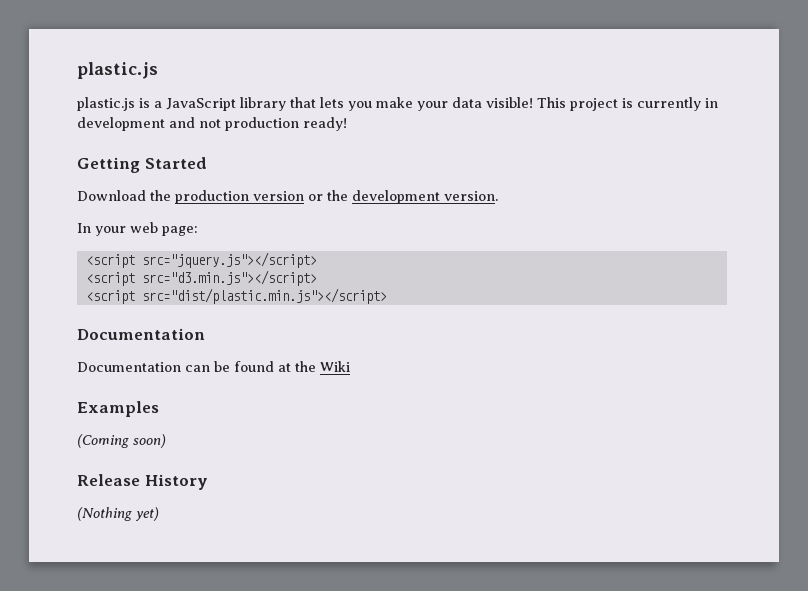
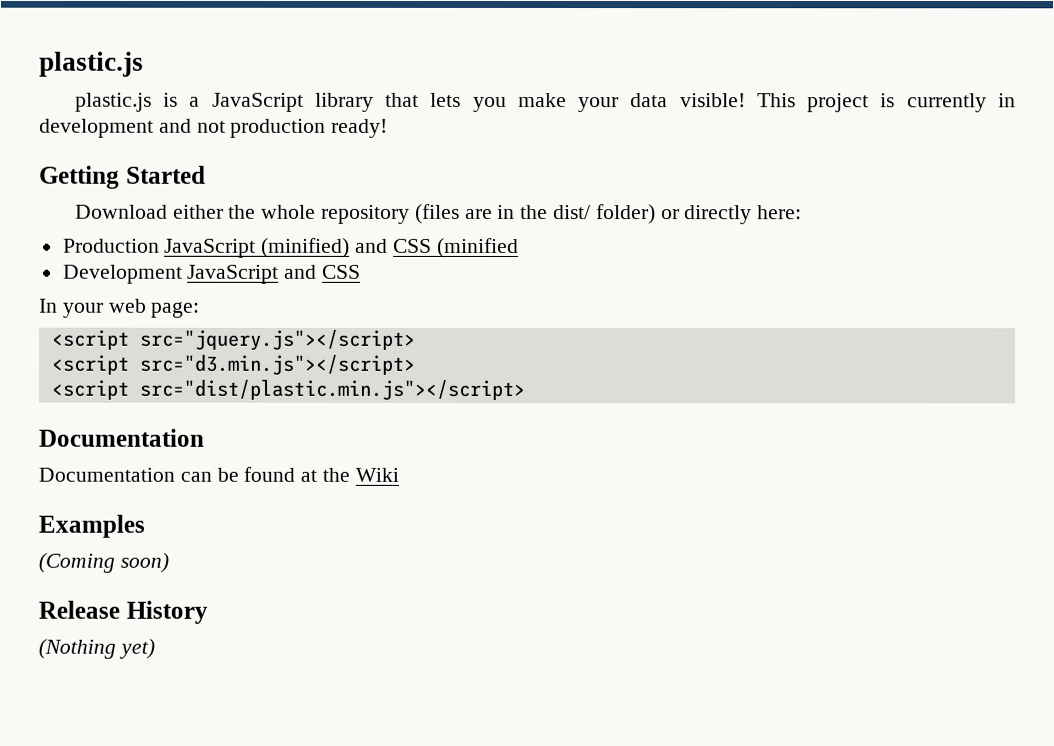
- Download the production version or the development version.
+ Download either the whole repository (files are in the dist/ folder) or directly here:
+ Production JavaScript (minified) and CSS (minified
+ Development JavaScript and CSS

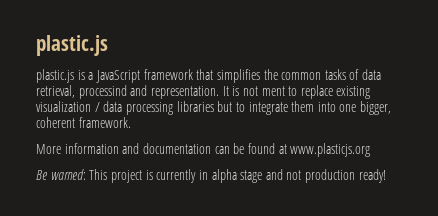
- plastic.js is a JavaScript library that lets you make your data visible! This project is currently in development and not production ready!
+ plastic.js is a JavaScript framework that simplifies the common tasks of data retrieval, processind and representation. It is not ment to replace existing visualization / data processing libraries but to integrate them into one bigger, coherent framework.
+ More information and documentation can be found at www.plasticjs.org
+ Be warned: This project is currently in alpha stage and not production ready!
- Getting Started
- Download either the whole repository (files are in the dist/ folder) or directly here:
- Production JavaScript (minified) and CSS (minified
- Development JavaScript and CSS
- In your web page:
- <script src="jquery.js"></script>
- <script src="d3.min.js"></script>
- <script src="dist/plastic.min.js"></script>
- Documentation
- Documentation can be found at the Wiki
- Examples
- (Coming soon)
- Release History
- (Nothing yet)

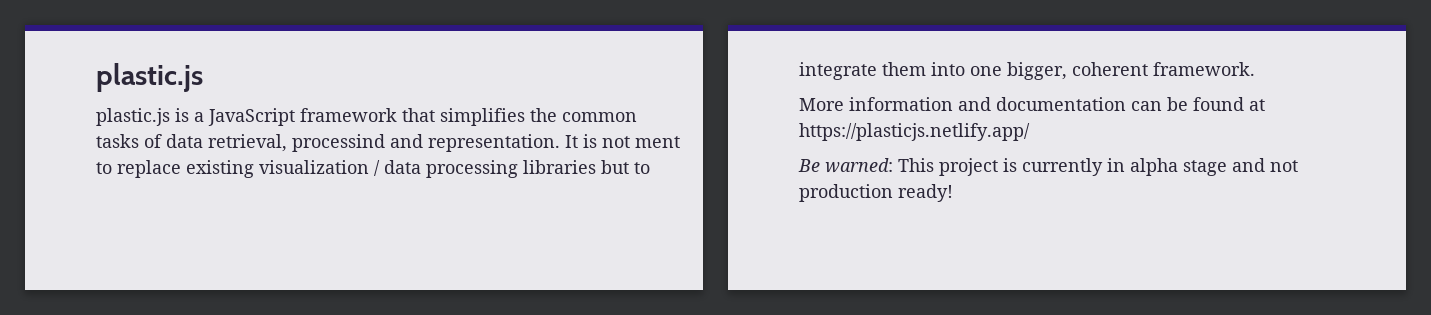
- More information and documentation can be found at www.plasticjs.org
+ More information and documentation can be found at https://plasticjs.netlify.app/

